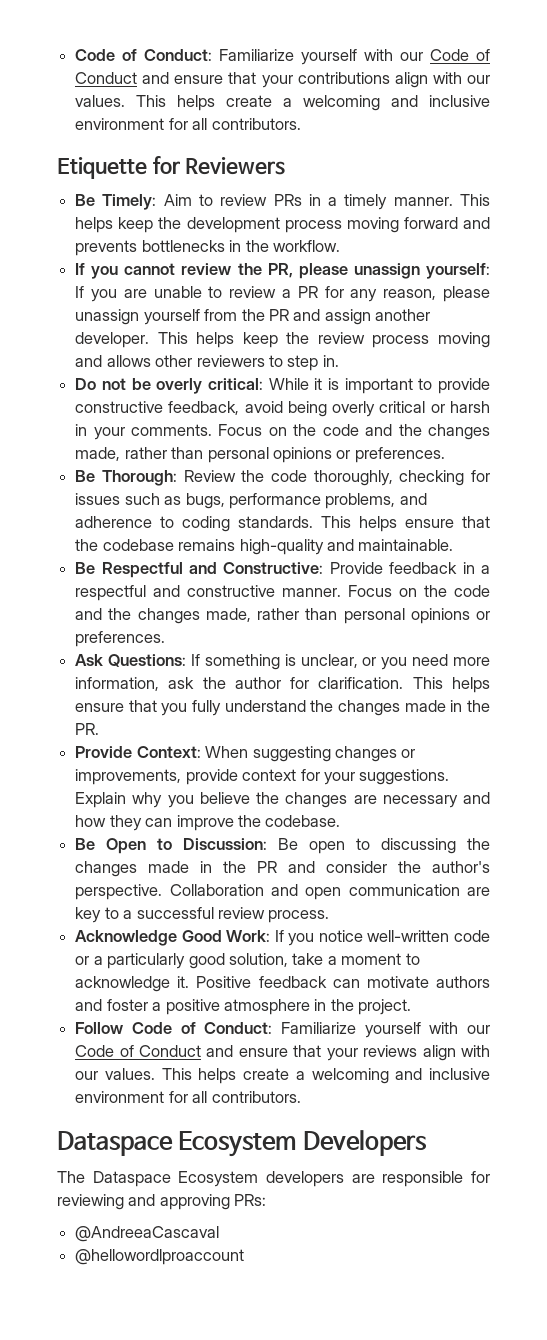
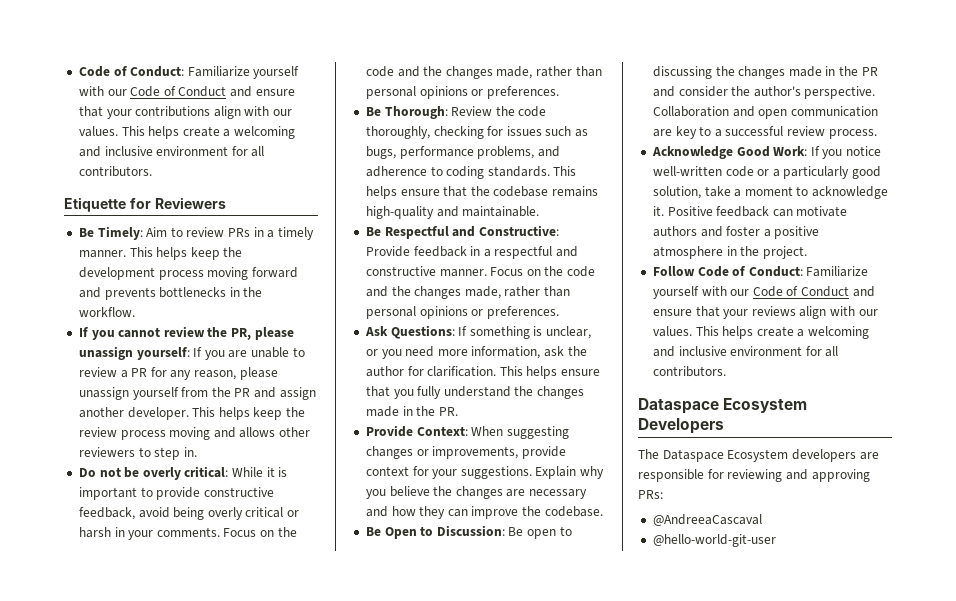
- @hellowordlproaccount
+ @hello-world-git-user

